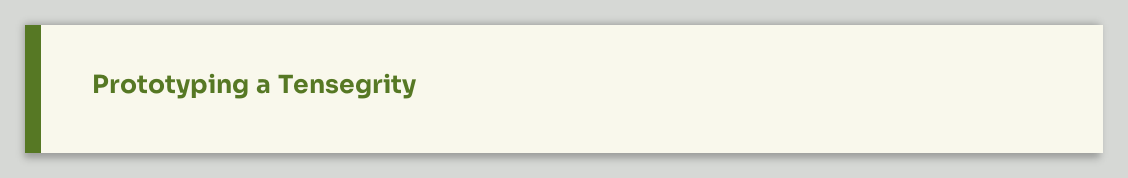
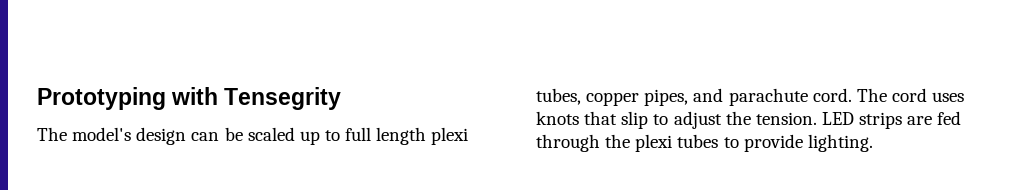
- Prototyping a Tensegrity
+ Prototyping with Tensegrity
+ The model's design can be scaled up to full length plexi tubes, copper pipes, and parachute cord. The cord uses knots that slip to adjust the tension. LED strips are fed through the plexi tubes to provide lighting.

